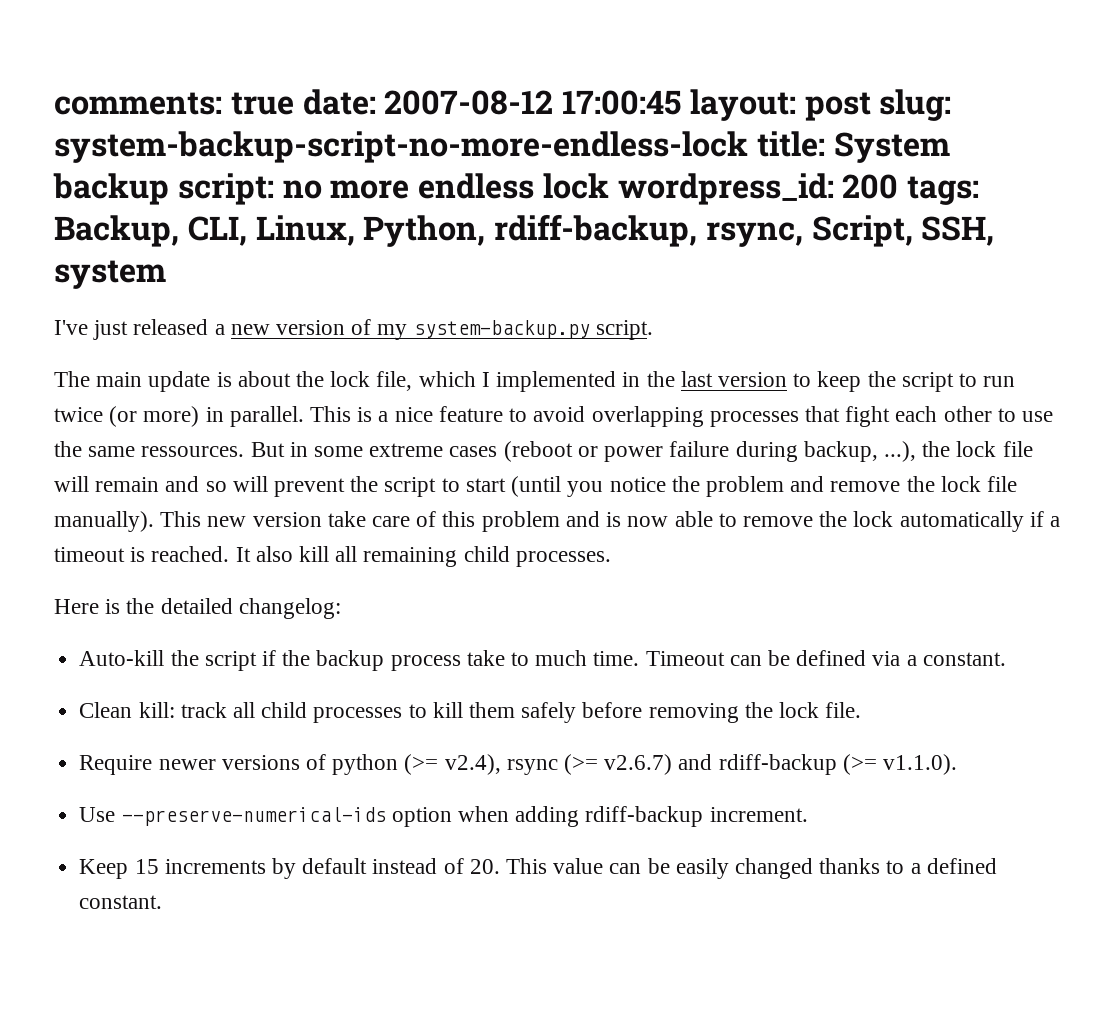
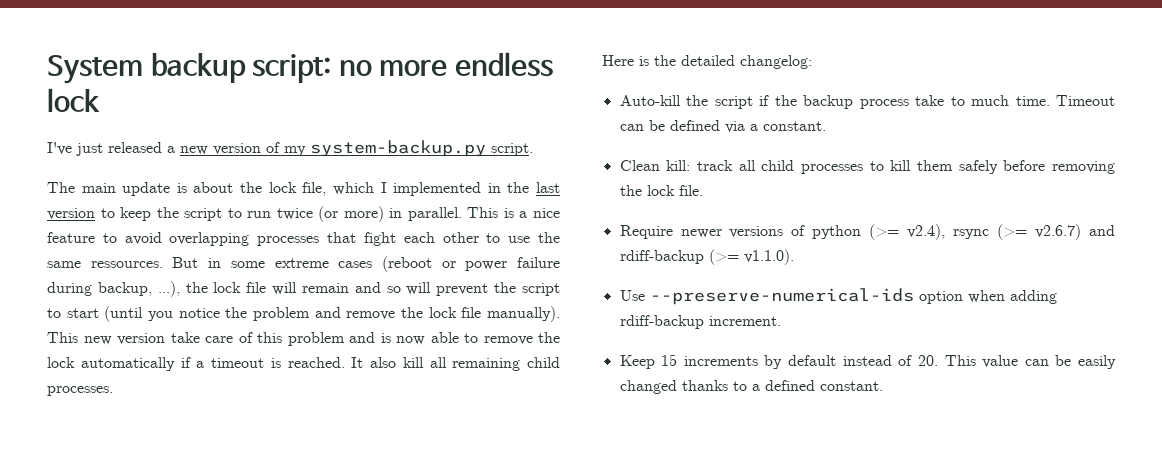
- comments: true date: 2007-08-12 17:00:45 layout: post slug: system-backup-script-no-more-endless-lock title: System backup script: no more endless lock wordpress_id: 200 tags: Backup, CLI, Linux, Python, rdiff-backup, rsync, Script, SSH, system
+ System backup script: no more endless lock

